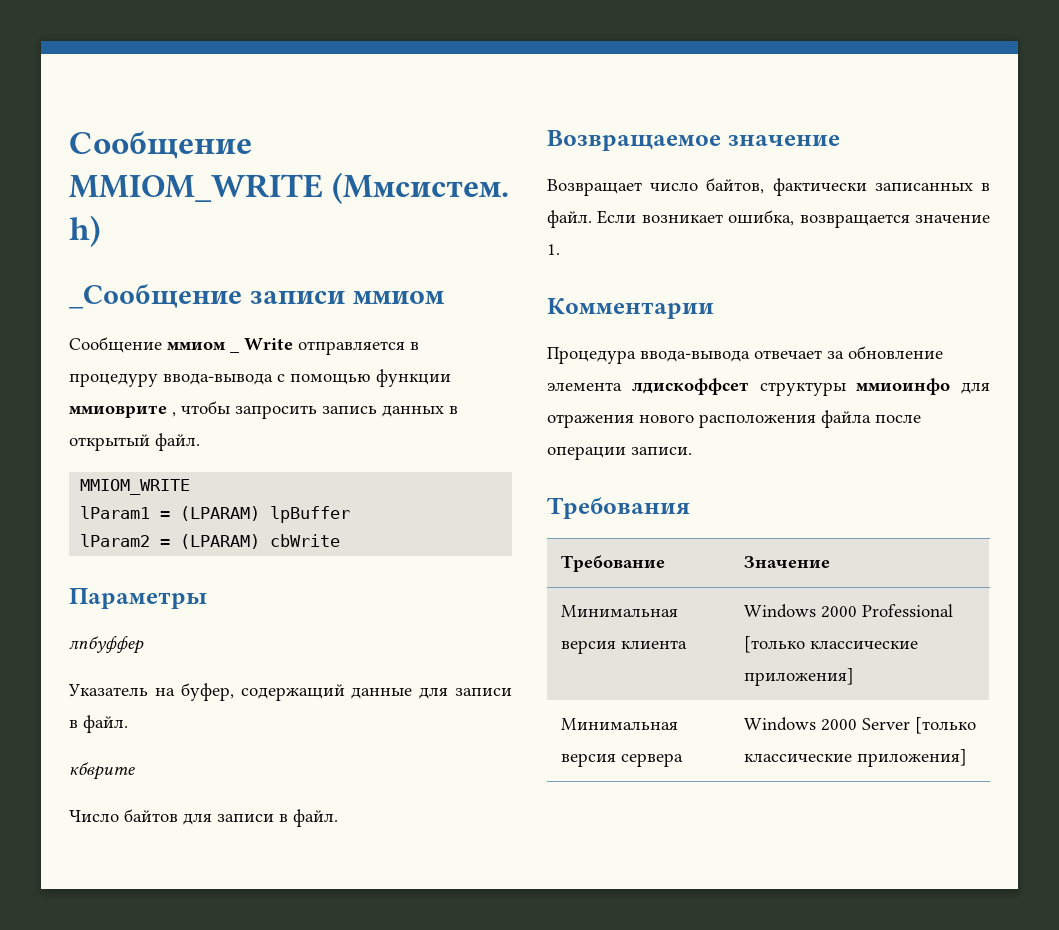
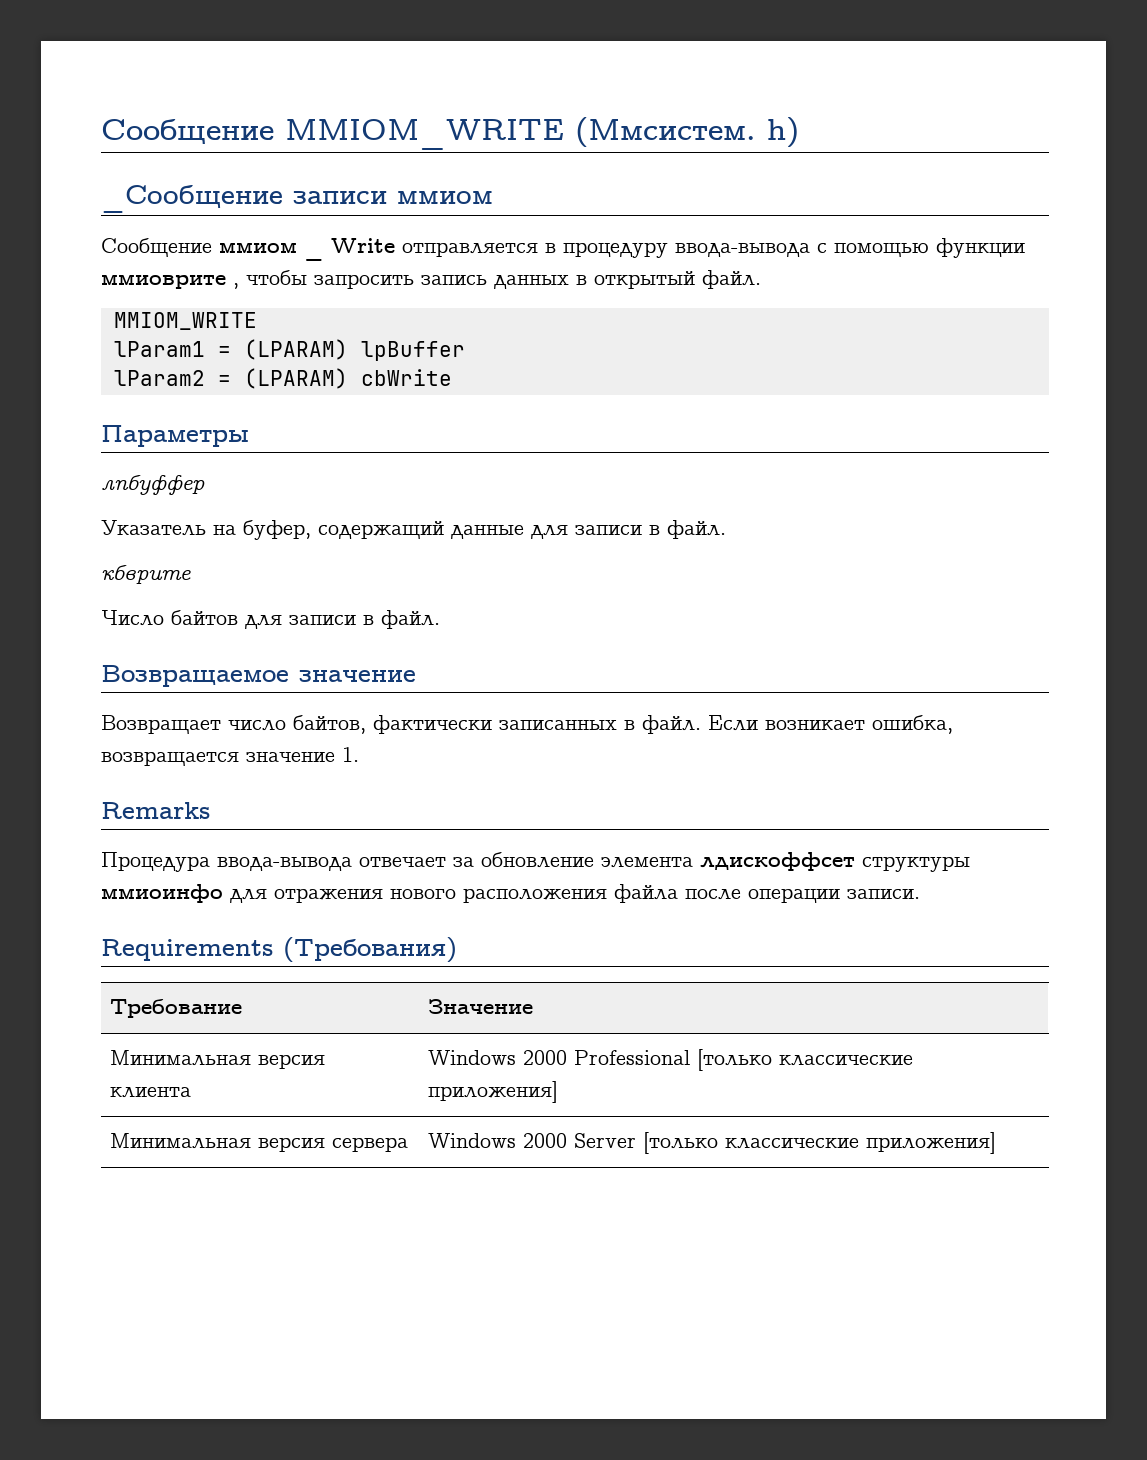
- Комментарии
+ Remarks
- Требования
+ Requirements (Требования)

